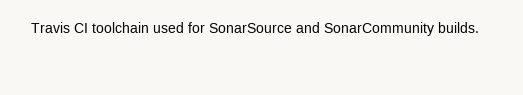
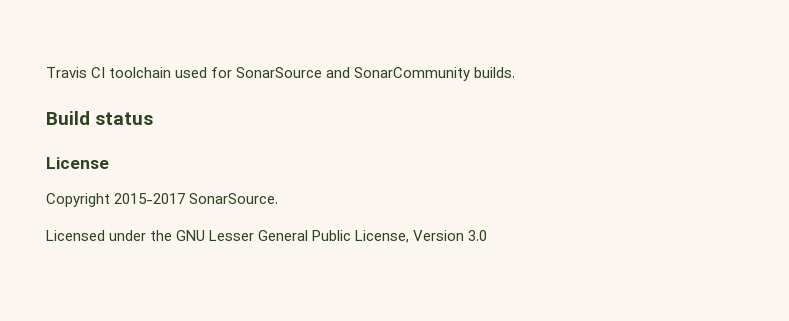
+ Build status
+ License
+ Copyright 2015-2017 SonarSource.
+ Licensed under the GNU Lesser General Public License, Version 3.0

